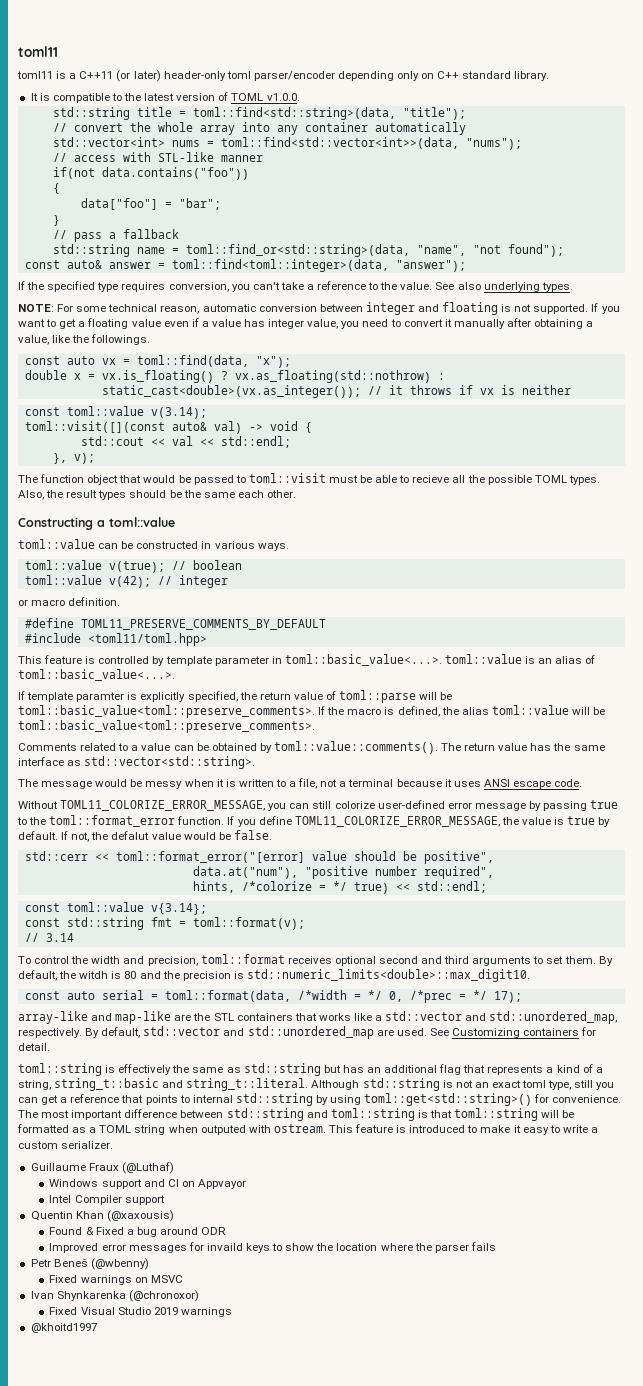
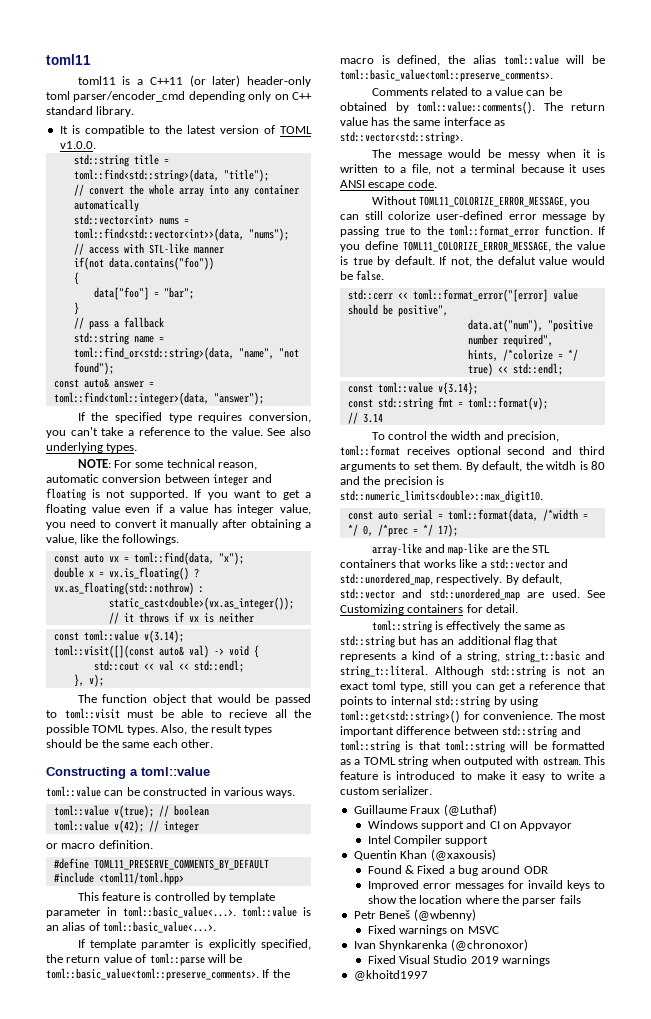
- toml11 is a C++11 (or later) header-only toml parser/encoder depending only on C++ standard library.
+ toml11 is a C++11 (or later) header-only toml parser/encoder_cmd depending only on C++ standard library.

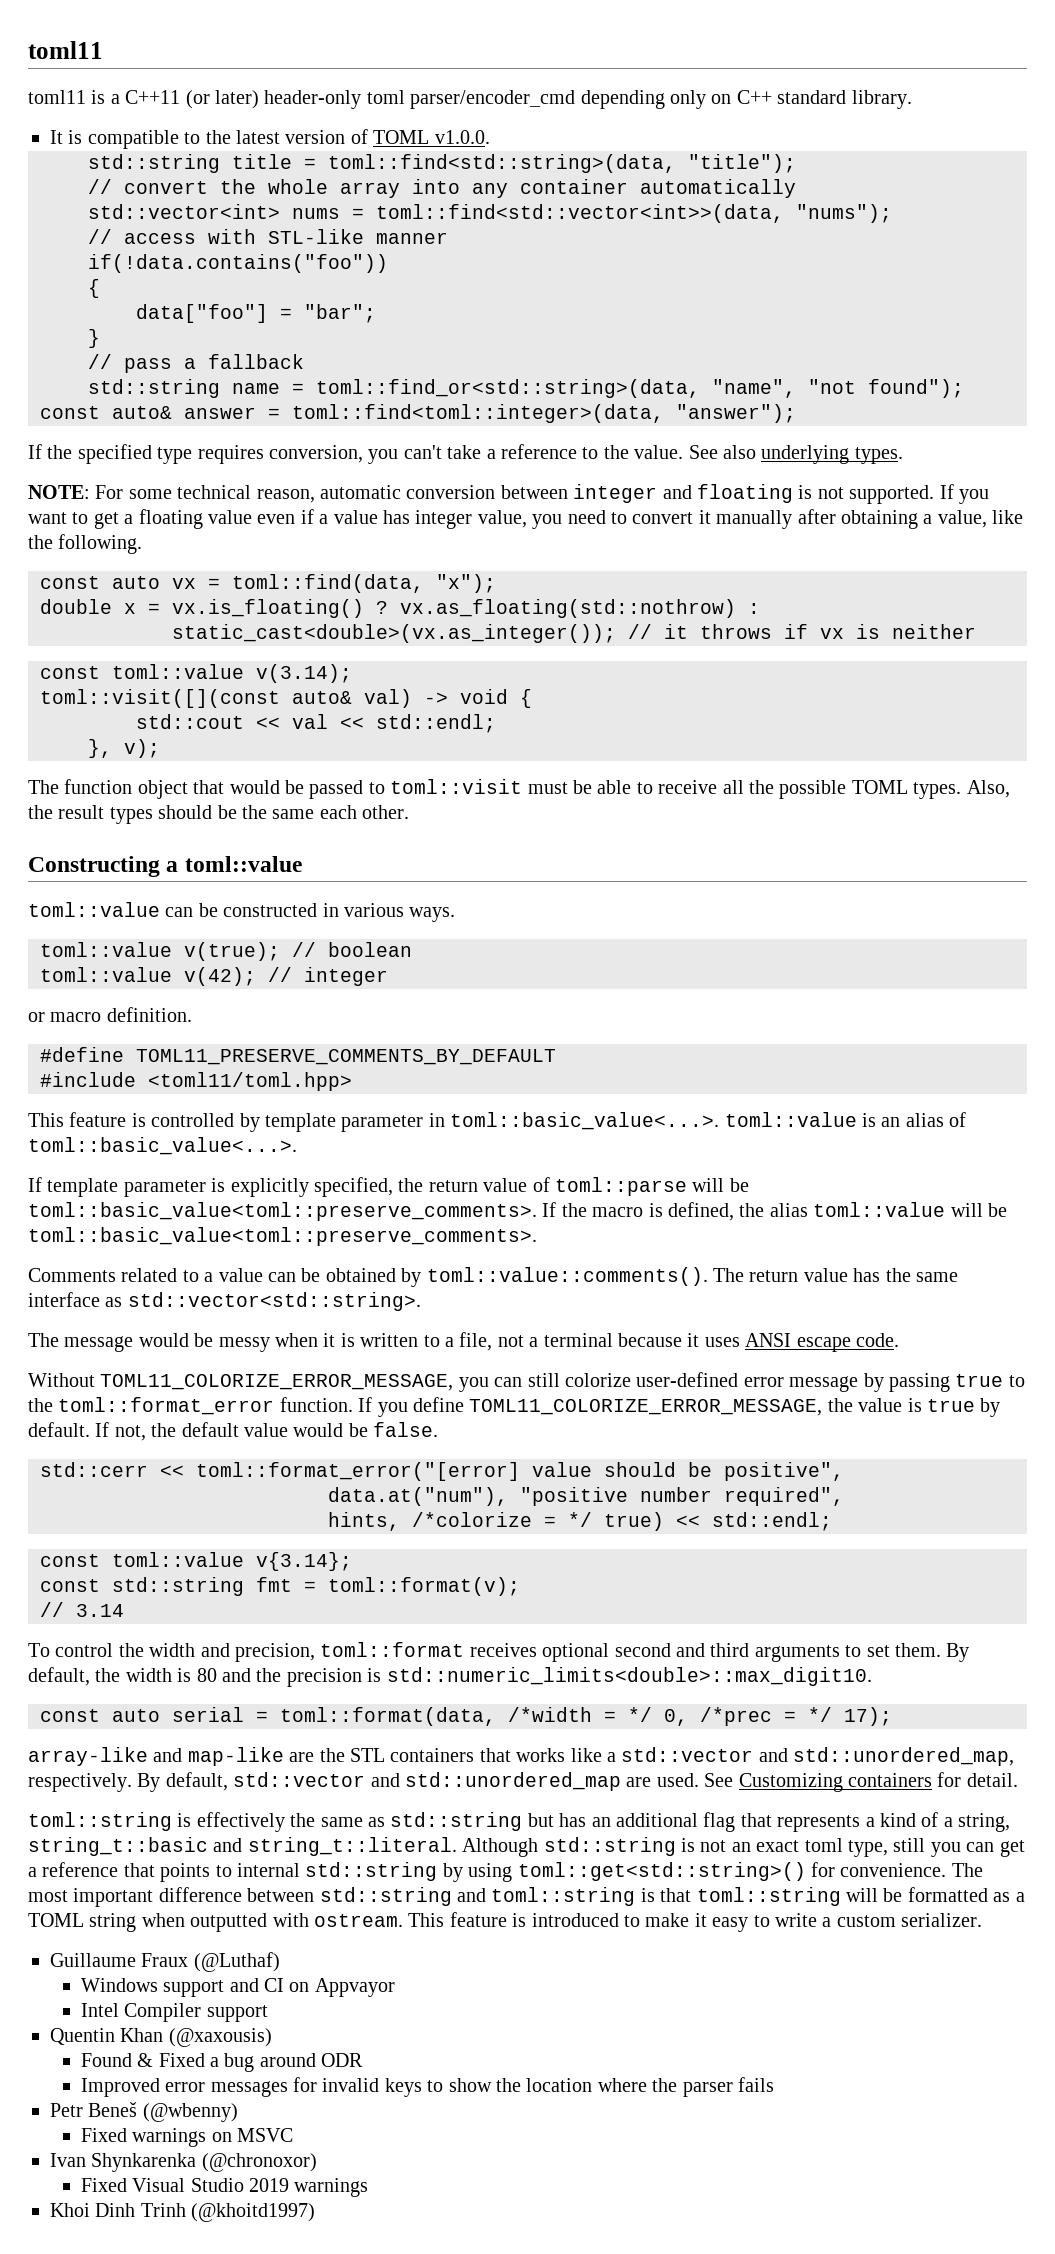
- if(not data.contains("foo"))
+ if(!data.contains("foo"))
- If you want to get a floating value even if a value has integer value, you need to convert it manually after obtaining a value, like the followings.
+ If you want to get a floating value even if a value has integer value, you need to convert it manually after obtaining a value, like the following.
- The function object that would be passed to toml::visit must be able to recieve all the possible TOML types.
+ The function object that would be passed to toml::visit must be able to receive all the possible TOML types.
- If template paramter is explicitly specified, the return value of toml::parse will be toml::basic_value<toml::preserve_comments>.
+ If template parameter is explicitly specified, the return value of toml::parse will be toml::basic_value<toml::preserve_comments>.
- If not, the defalut value would be false.
+ If not, the default value would be false.
- By default, the witdh is 80 and the precision is std::numeric_limits<double>::max_digit10.
+ By default, the width is 80 and the precision is std::numeric_limits<double>::max_digit10.
- The most important difference between std::string and toml::string is that toml::string will be formatted as a TOML string when outputed with ostream.
+ The most important difference between std::string and toml::string is that toml::string will be formatted as a TOML string when outputted with ostream.
- Improved error messages for invaild keys to show the location where the parser fails
+ Improved error messages for invalid keys to show the location where the parser fails
- @khoitd1997
+ Khoi Dinh Trinh (@khoitd1997)

